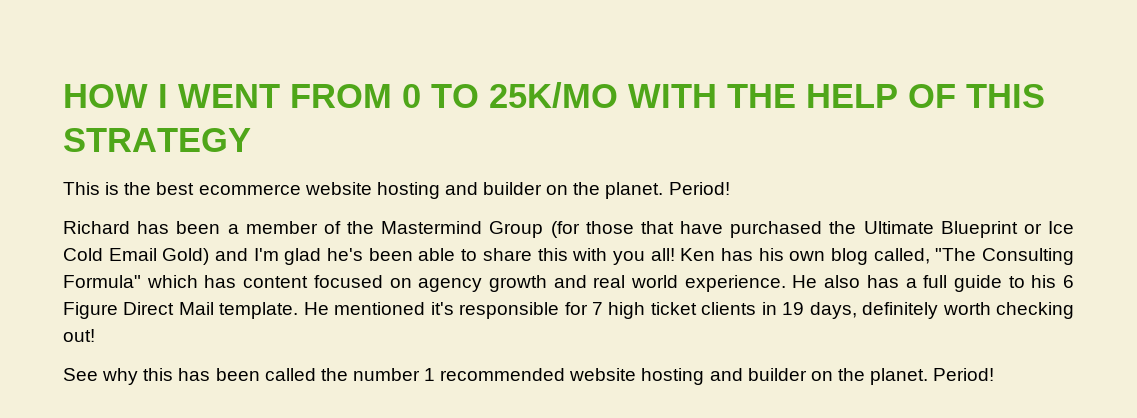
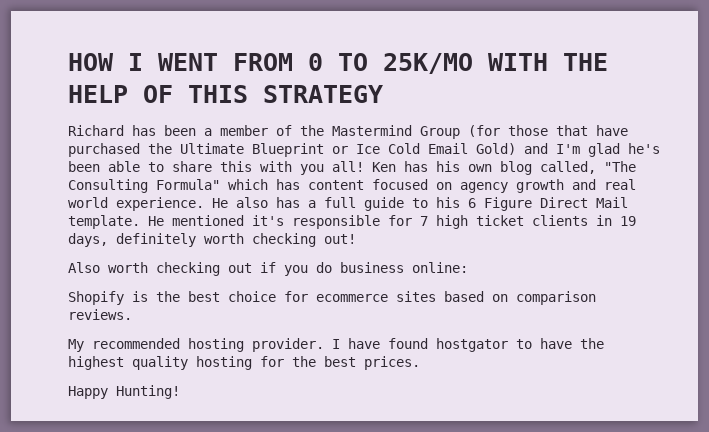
- This is the best ecommerce website hosting and builder on the planet. Period!
- See why this has been called the number 1 recommended website hosting and builder on the planet. Period!
+ Also worth checking out if you do business online:
+ Shopify is the best choice for ecommerce sites based on comparison reviews.
+ My recommended hosting provider. I have found hostgator to have the highest quality hosting for the best prices.
+ Happy Hunting!

